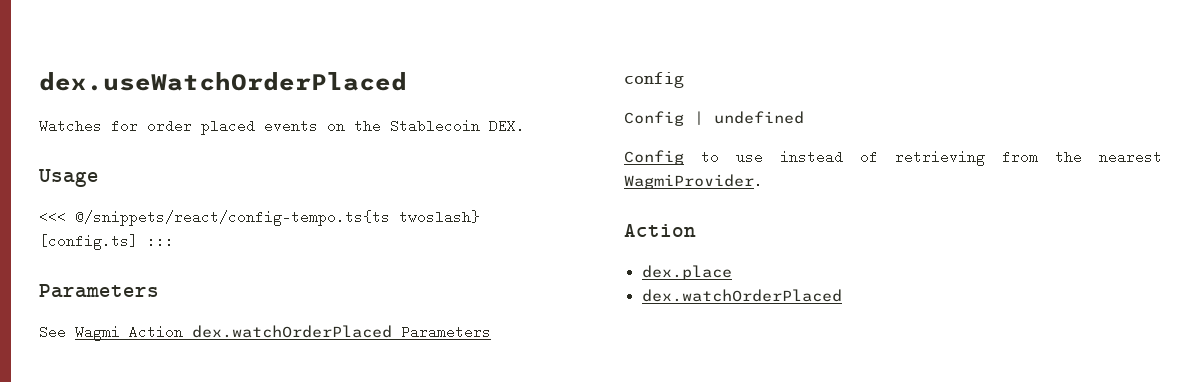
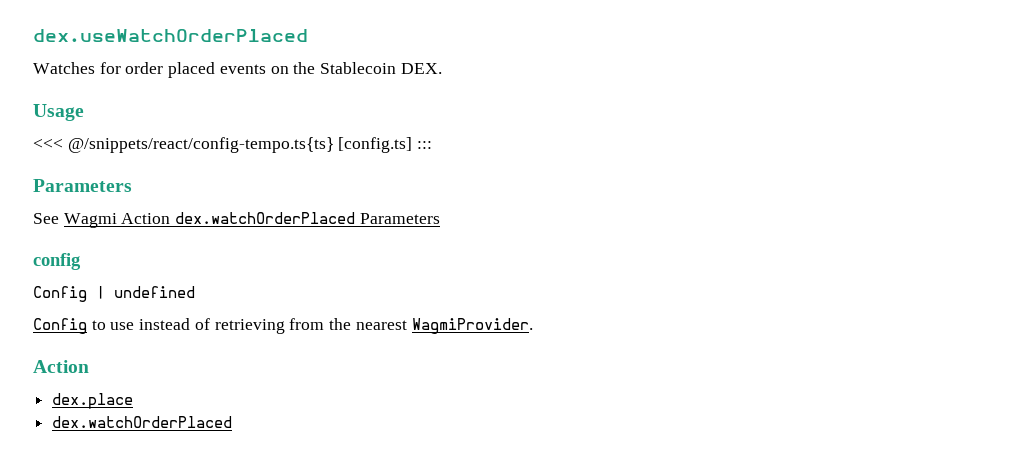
- <<< @/snippets/react/config-tempo.ts{ts twoslash} [config.ts] :::
+ <<< @/snippets/react/config-tempo.ts{ts} [config.ts] :::

